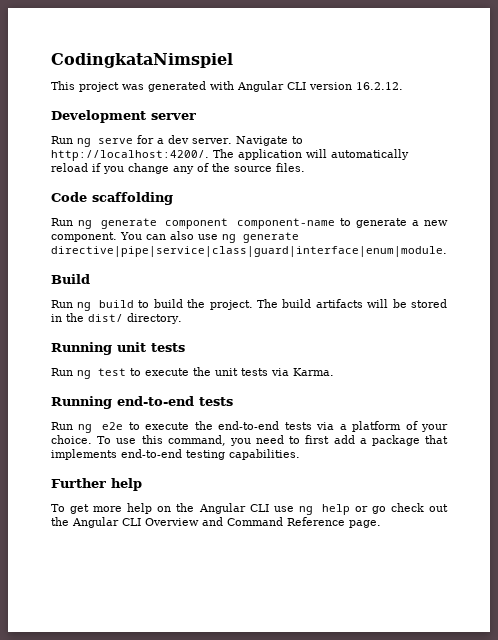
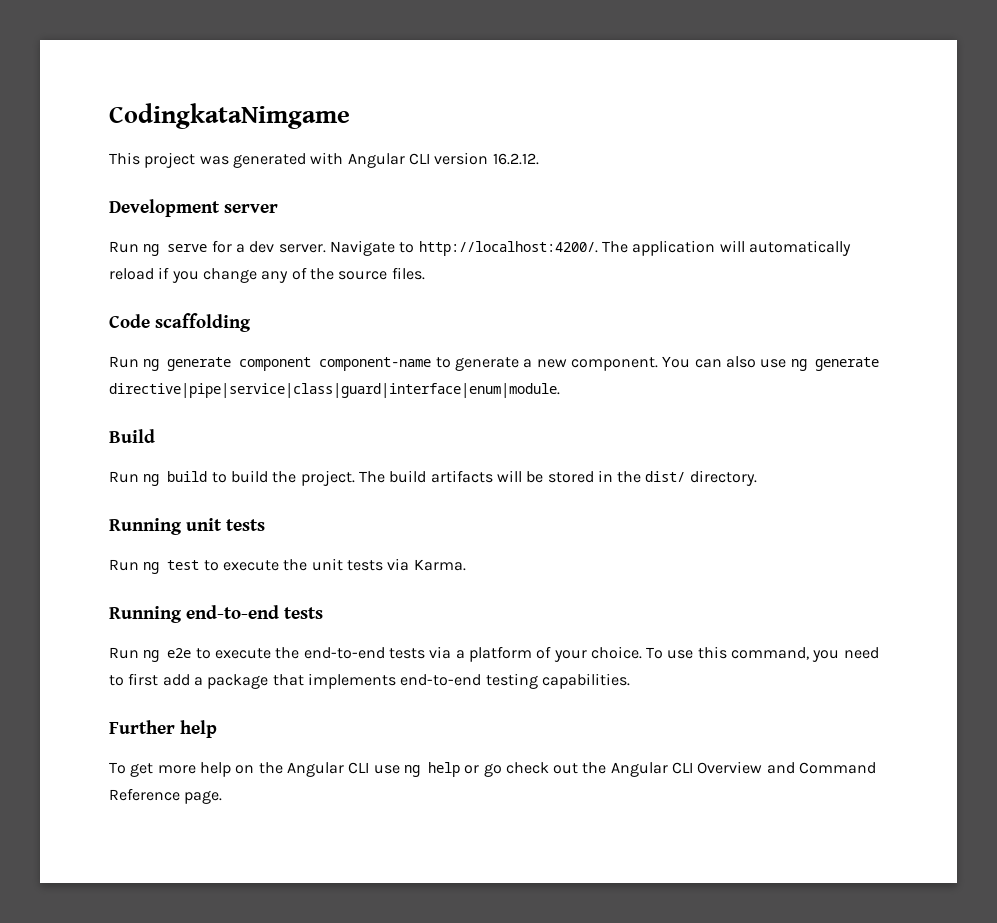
- CodingkataNimspiel
+ CodingkataNimgame

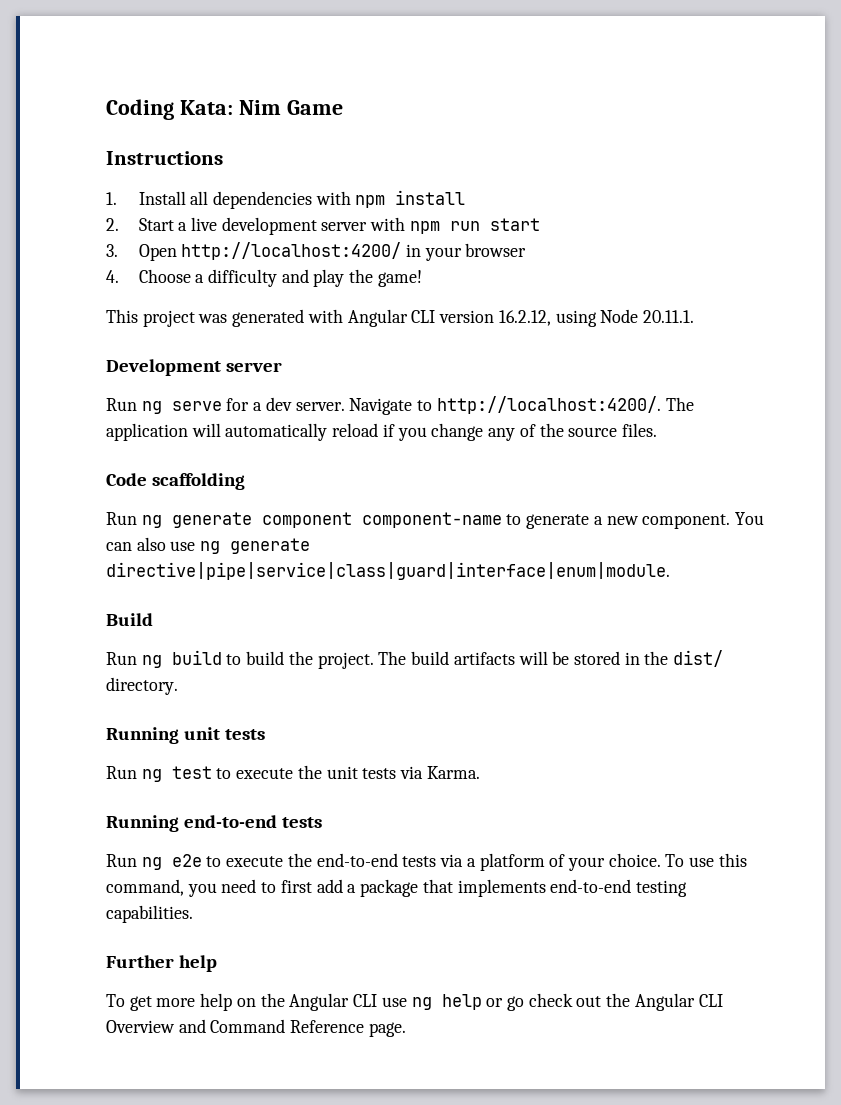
- CodingkataNimgame
+ Coding Kata: Nim Game
+ Instructions
+ 1. Install all dependencies with npm install
+ 2. Start a live development server with npm run start
+ 3. Open http://localhost:4200/ in your browser
+ 4. Choose a difficulty and play the game!
- This project was generated with Angular CLI version 16.2.12.
+ This project was generated with Angular CLI version 16.2.12, using Node 20.11.1.

